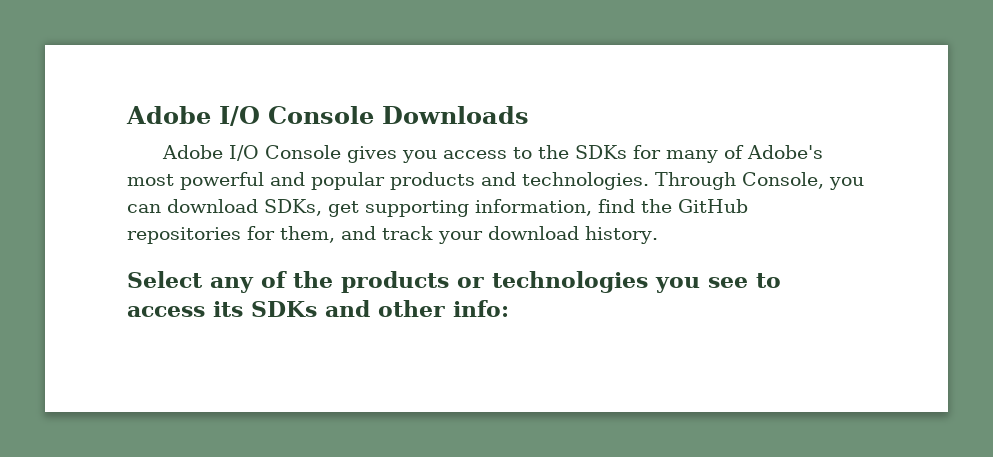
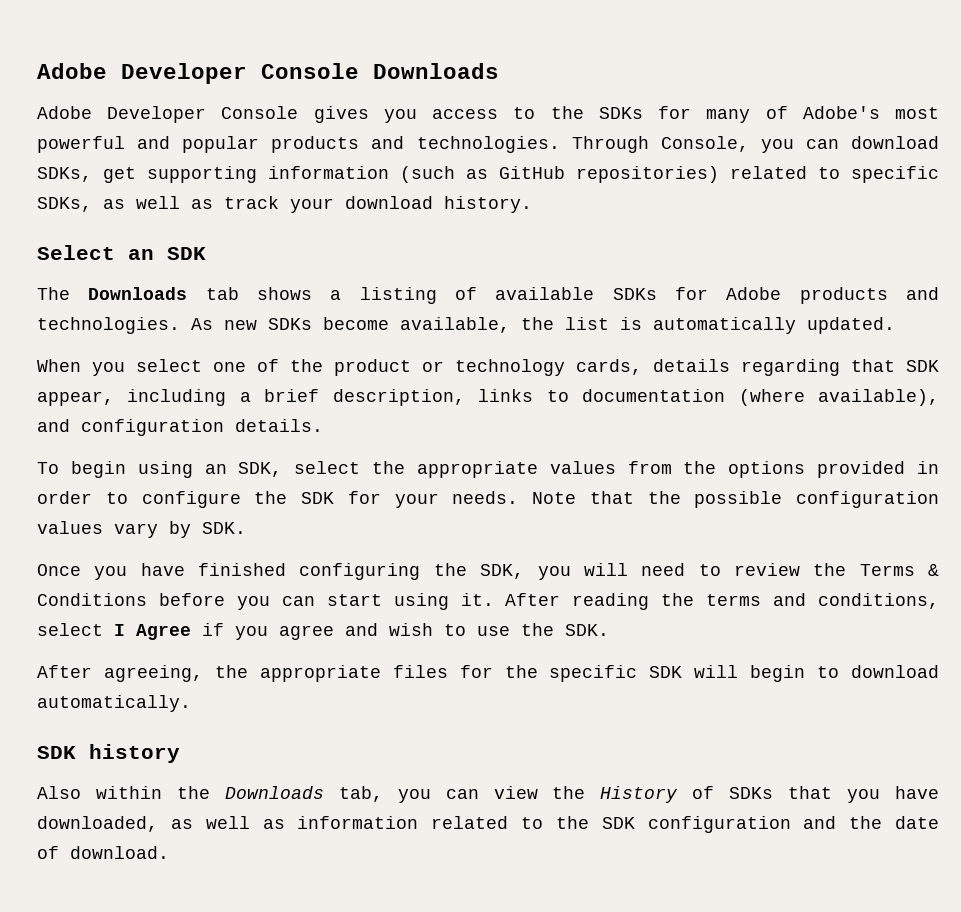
- Adobe I/O Console Downloads
+ Adobe Developer Console Downloads
- Adobe I/O Console gives you access to the SDKs for many of Adobe's most powerful and popular products and technologies.
+ Adobe Developer Console gives you access to the SDKs for many of Adobe's most powerful and popular products and technologies.
- Through Console, you can download SDKs, get supporting information, find the GitHub repositories for them, and track your download history.
+ Through Console, you can download SDKs, get supporting information (such as GitHub repositories) related to specific SDKs, as well as track your download history.
- Select any of the products or technologies you see to access its SDKs and other info:
+ Select an SDK
+ The Downloads tab shows a listing of available SDKs for Adobe products and technologies. As new SDKs become available, the list is automatically updated.
+ When you select one of the product or technology cards, details regarding that SDK appear, including a brief description, links to documentation (where available), and configuration details.
+ To begin using an SDK, select the appropriate values from the options provided in order to configure the SDK for your needs. Note that the possible configuration values vary by SDK.
+ Once you have finished configuring the SDK, you will need to review the Terms & Conditions before you can start using it. After reading the terms and conditions, select I Agree if you agree and wish to use the SDK.
+ After agreeing, the appropriate files for the specific SDK will begin to download automatically.
+ SDK history
+ Also within the Downloads tab, you can view the History of SDKs that you have downloaded, as well as information related to the SDK configuration and the date of download.

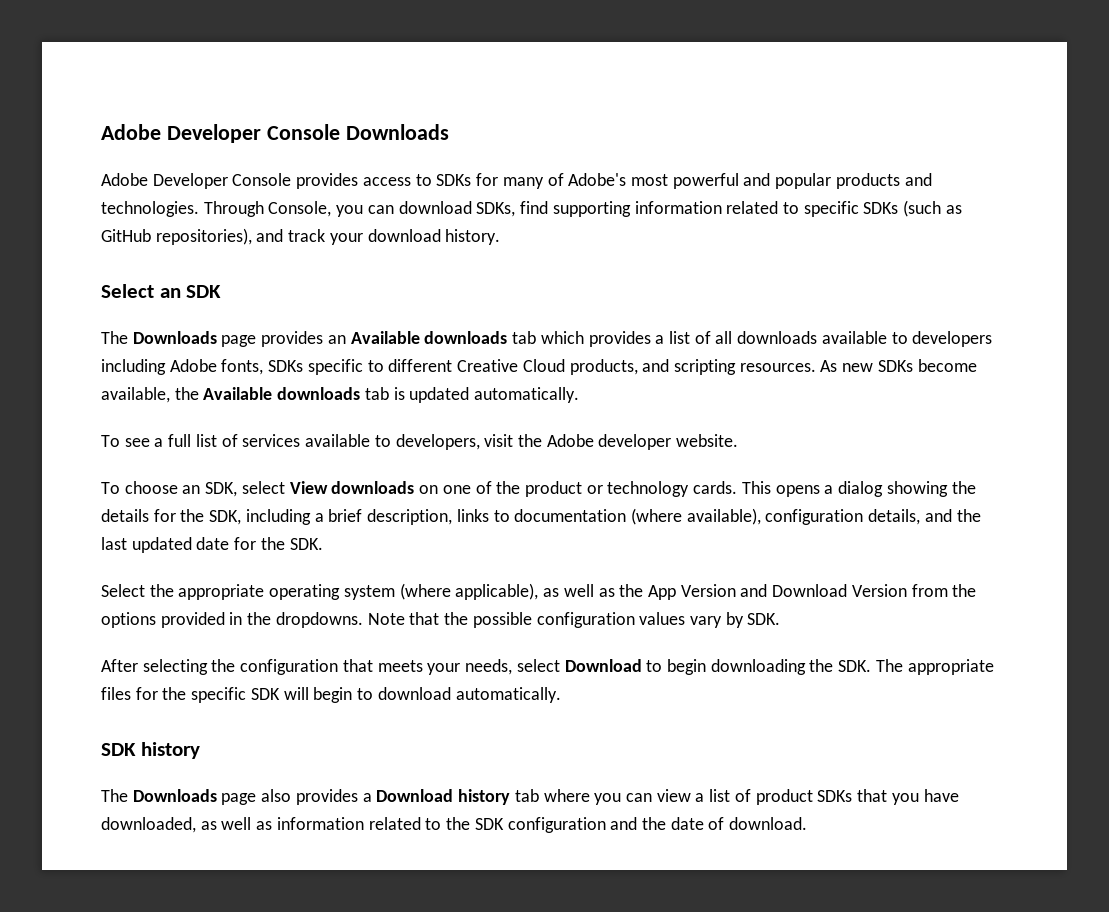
- Adobe Developer Console gives you access to the SDKs for many of Adobe's most powerful and popular products and technologies.
+ Adobe Developer Console provides access to SDKs for many of Adobe's most powerful and popular products and technologies.
- Through Console, you can download SDKs, get supporting information (such as GitHub repositories) related to specific SDKs, as well as track your download history.
+ Through Console, you can download SDKs, find supporting information related to specific SDKs (such as GitHub repositories), and track your download history.
- The Downloads tab shows a listing of available SDKs for Adobe products and technologies.
+ The Downloads page provides an Available downloads tab which provides a list of all downloads available to developers including Adobe fonts, SDKs specific to different Creative Cloud products, and scripting resources.
- As new SDKs become available, the list is automatically updated.
- When you select one of the product or technology cards, details regarding that SDK appear, including a brief description, links to documentation (where available), and configuration details.
- To begin using an SDK, select the appropriate values from the options provided in order to configure the SDK for your needs.
+ As new SDKs become available, the Available downloads tab is updated automatically.
+ To see a full list of services available to developers, visit the Adobe developer website.
+ To choose an SDK, select View downloads on one of the product or technology cards. This opens a dialog showing the details for the SDK, including a brief description, links to documentation (where available), configuration details, and the last updated date for the SDK.
+ Select the appropriate operating system (where applicable), as well as the App Version and Download Version from the options provided in the dropdowns.
- Once you have finished configuring the SDK, you will need to review the Terms & Conditions before you can start using it. After reading the terms and conditions, select I Agree if you agree and wish to use the SDK.
- After agreeing, the appropriate files for the specific SDK will begin to download automatically.
+ After selecting the configuration that meets your needs, select Download to begin downloading the SDK. The appropriate files for the specific SDK will begin to download automatically.
- Also within the Downloads tab, you can view the History of SDKs that you have downloaded, as well as information related to the SDK configuration and the date of download.
+ The Downloads page also provides a Download history tab where you can view a list of product SDKs that you have downloaded, as well as information related to the SDK configuration and the date of download.

